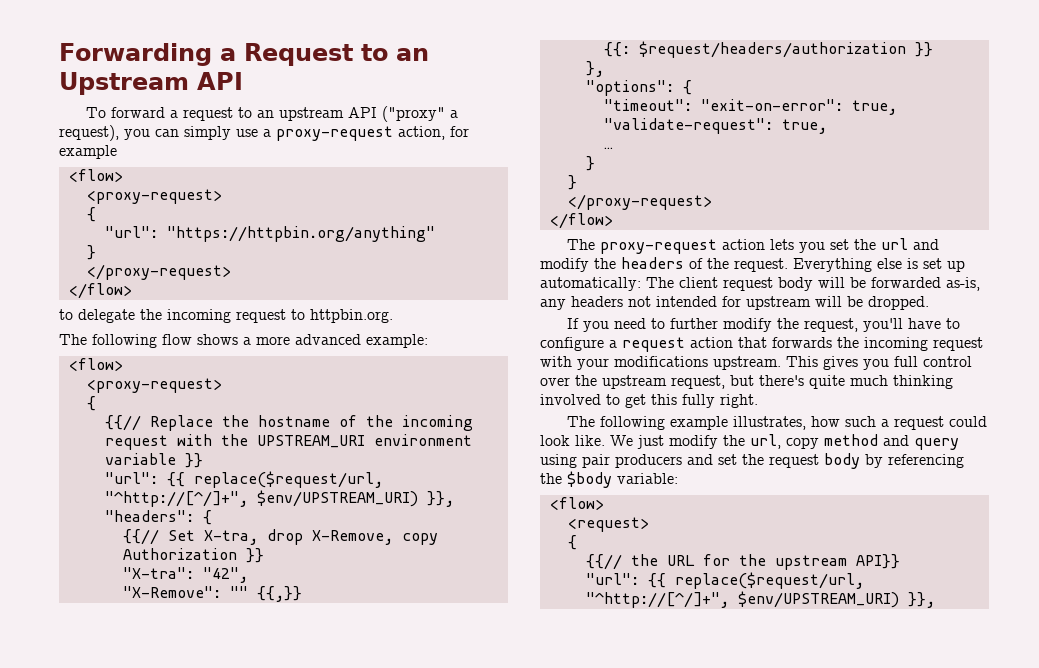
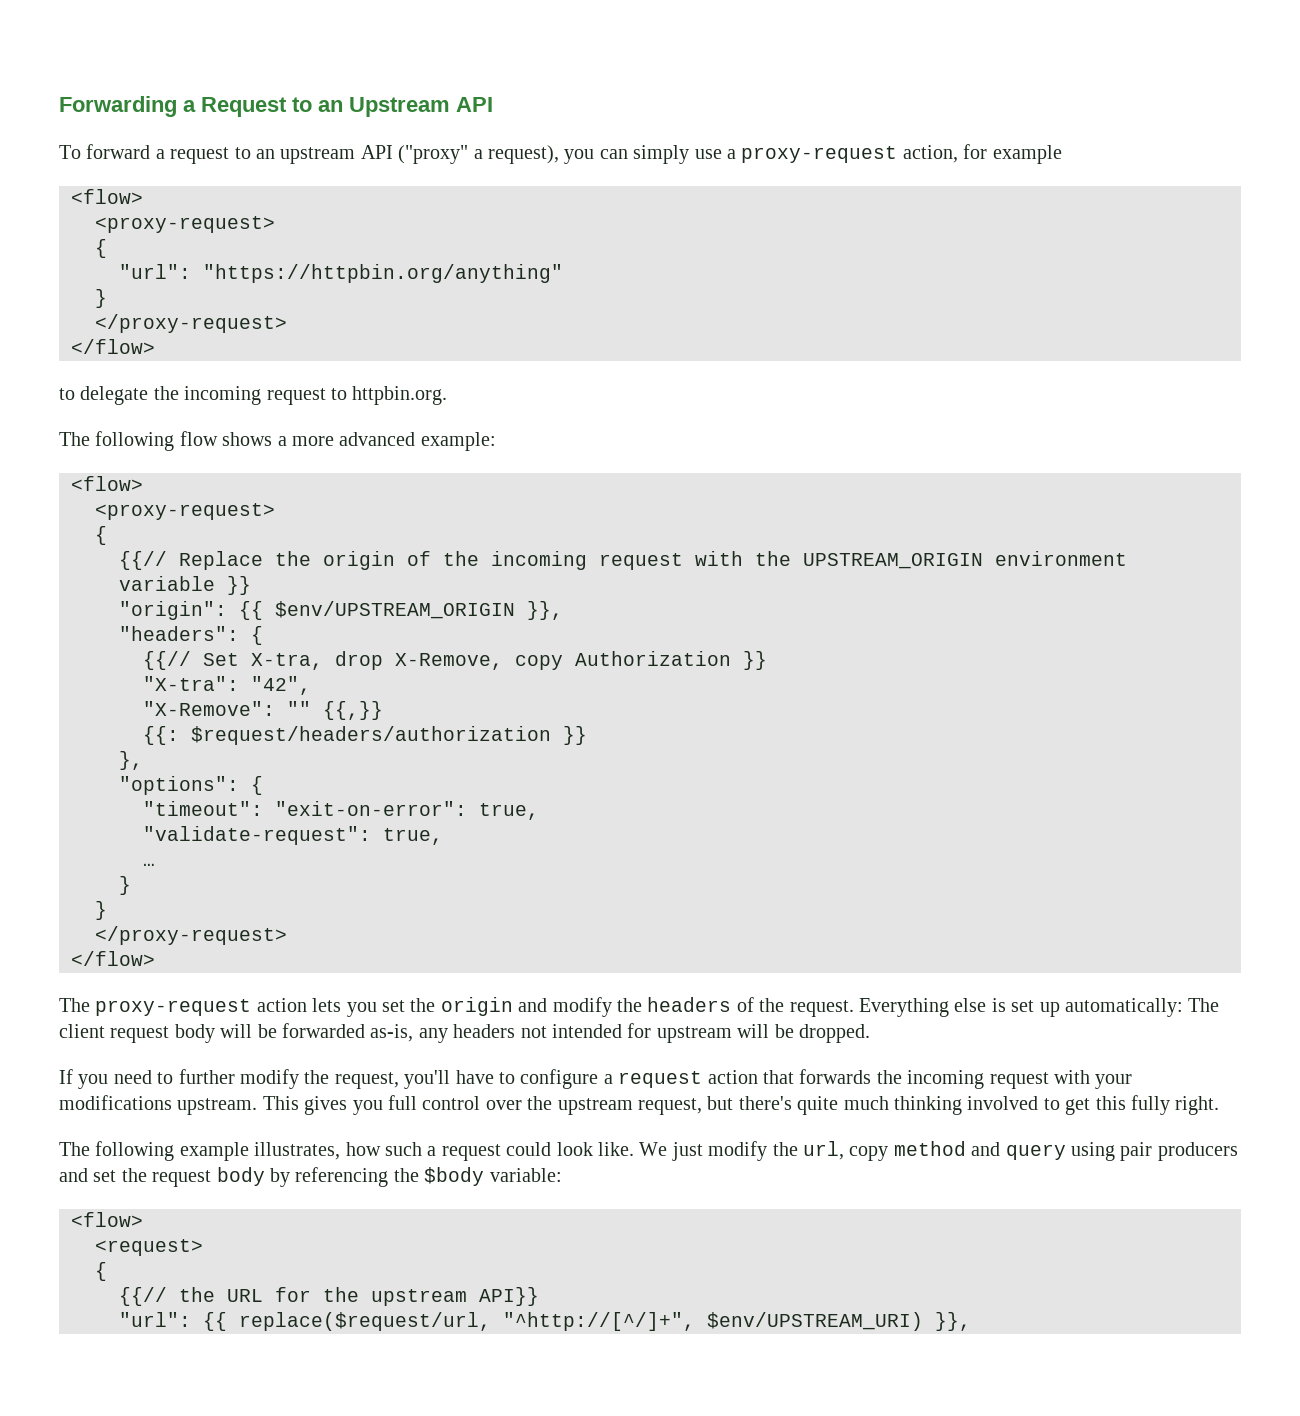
- {{// Replace the hostname of the incoming request with the UPSTREAM_URI environment variable }}
- "url": {{ replace($request/url, "^http://[^/]+", $env/UPSTREAM_URI) }},
+ {{// Replace the origin of the incoming request with the UPSTREAM_ORIGIN environment variable }}
+ "origin": {{ $env/UPSTREAM_ORIGIN }},
- The proxy-request action lets you set the url and modify the headers of the request.
+ The proxy-request action lets you set the origin and modify the headers of the request.

